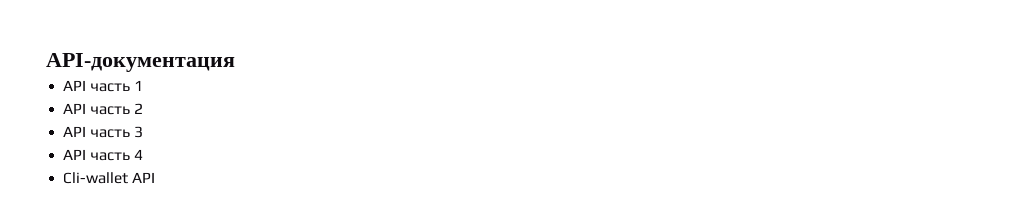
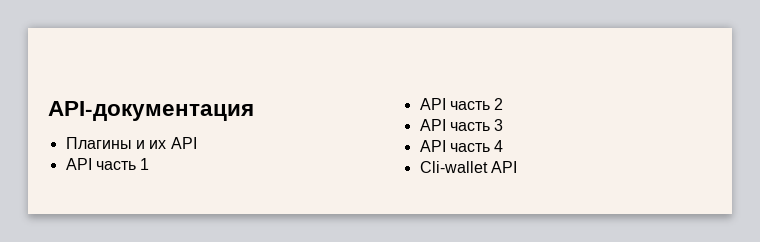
+ Плагины и их API

